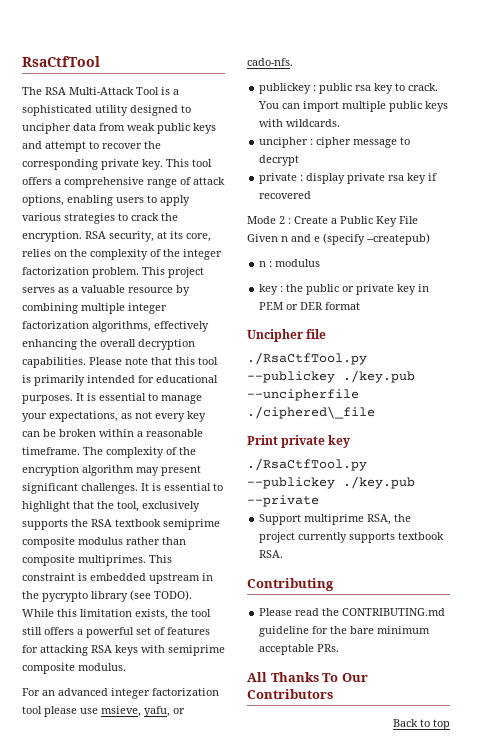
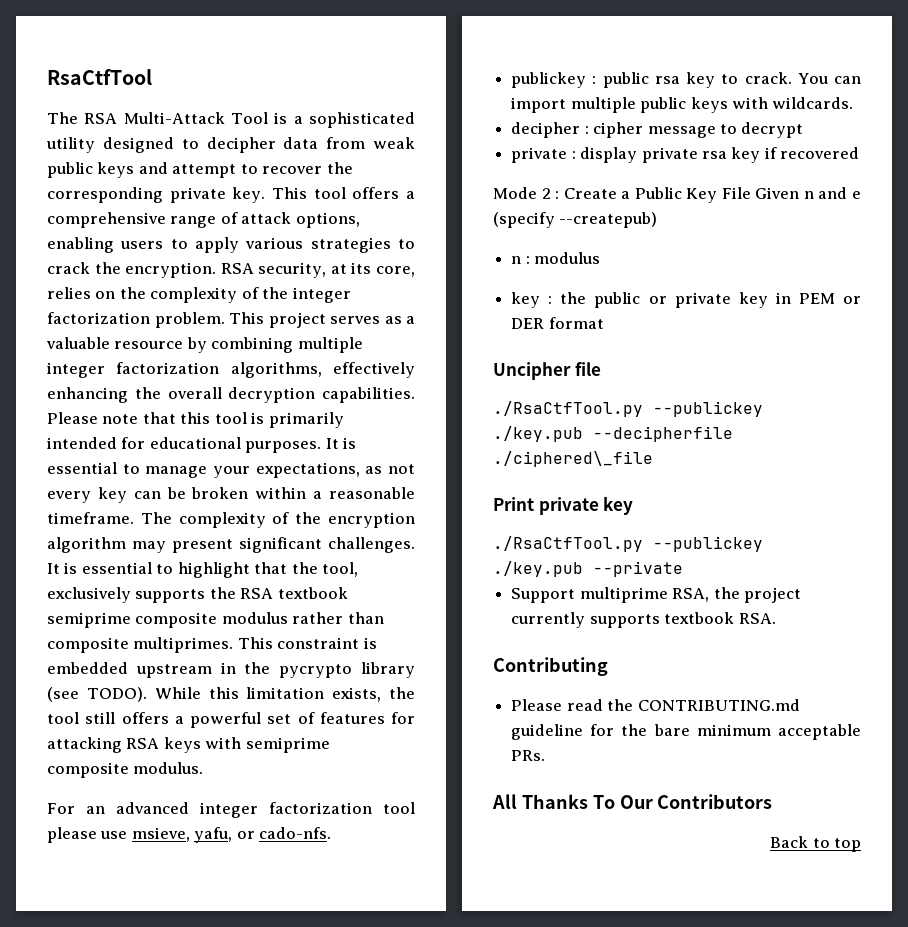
- The RSA Multi-Attack Tool is a sophisticated utility designed to uncipher data from weak public keys and attempt to recover the corresponding private key.
+ The RSA Multi-Attack Tool is a sophisticated utility designed to decipher data from weak public keys and attempt to recover the corresponding private key.
- uncipher : cipher message to decrypt
+ decipher : cipher message to decrypt
- ./RsaCtfTool.py --publickey ./key.pub --uncipherfile ./ciphered\_file
+ ./RsaCtfTool.py --publickey ./key.pub --decipherfile ./ciphered\_file

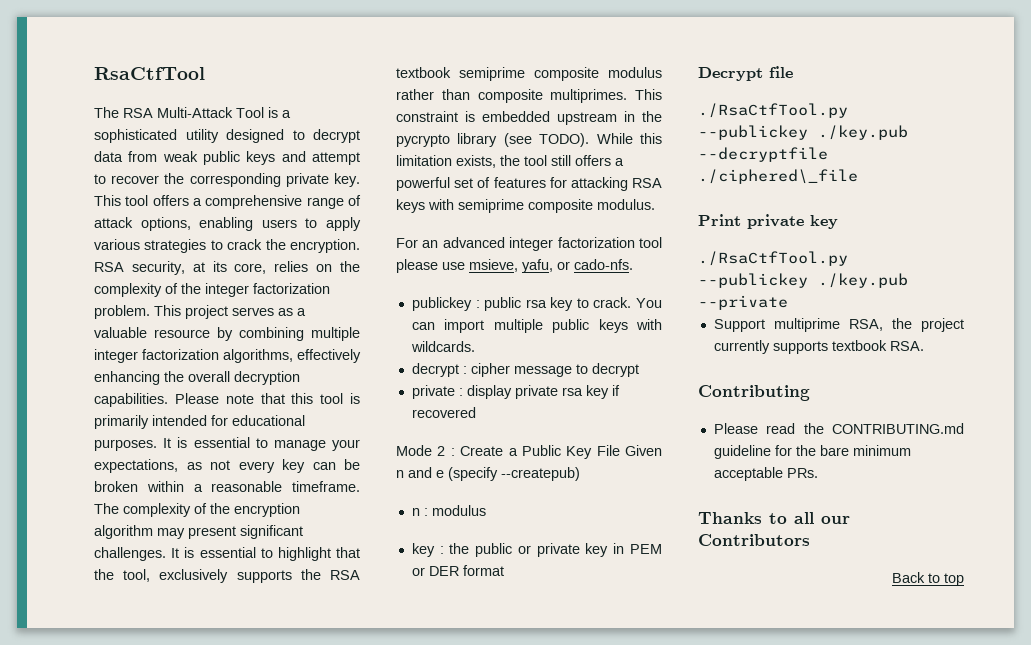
- The RSA Multi-Attack Tool is a sophisticated utility designed to decipher data from weak public keys and attempt to recover the corresponding private key.
+ The RSA Multi-Attack Tool is a sophisticated utility designed to decrypt data from weak public keys and attempt to recover the corresponding private key.
- decipher : cipher message to decrypt
+ decrypt : cipher message to decrypt
- Uncipher file
+ Decrypt file
- ./RsaCtfTool.py --publickey ./key.pub --decipherfile ./ciphered\_file
+ ./RsaCtfTool.py --publickey ./key.pub --decryptfile ./ciphered\_file
- All Thanks To Our Contributors
+ Thanks to all our Contributors

